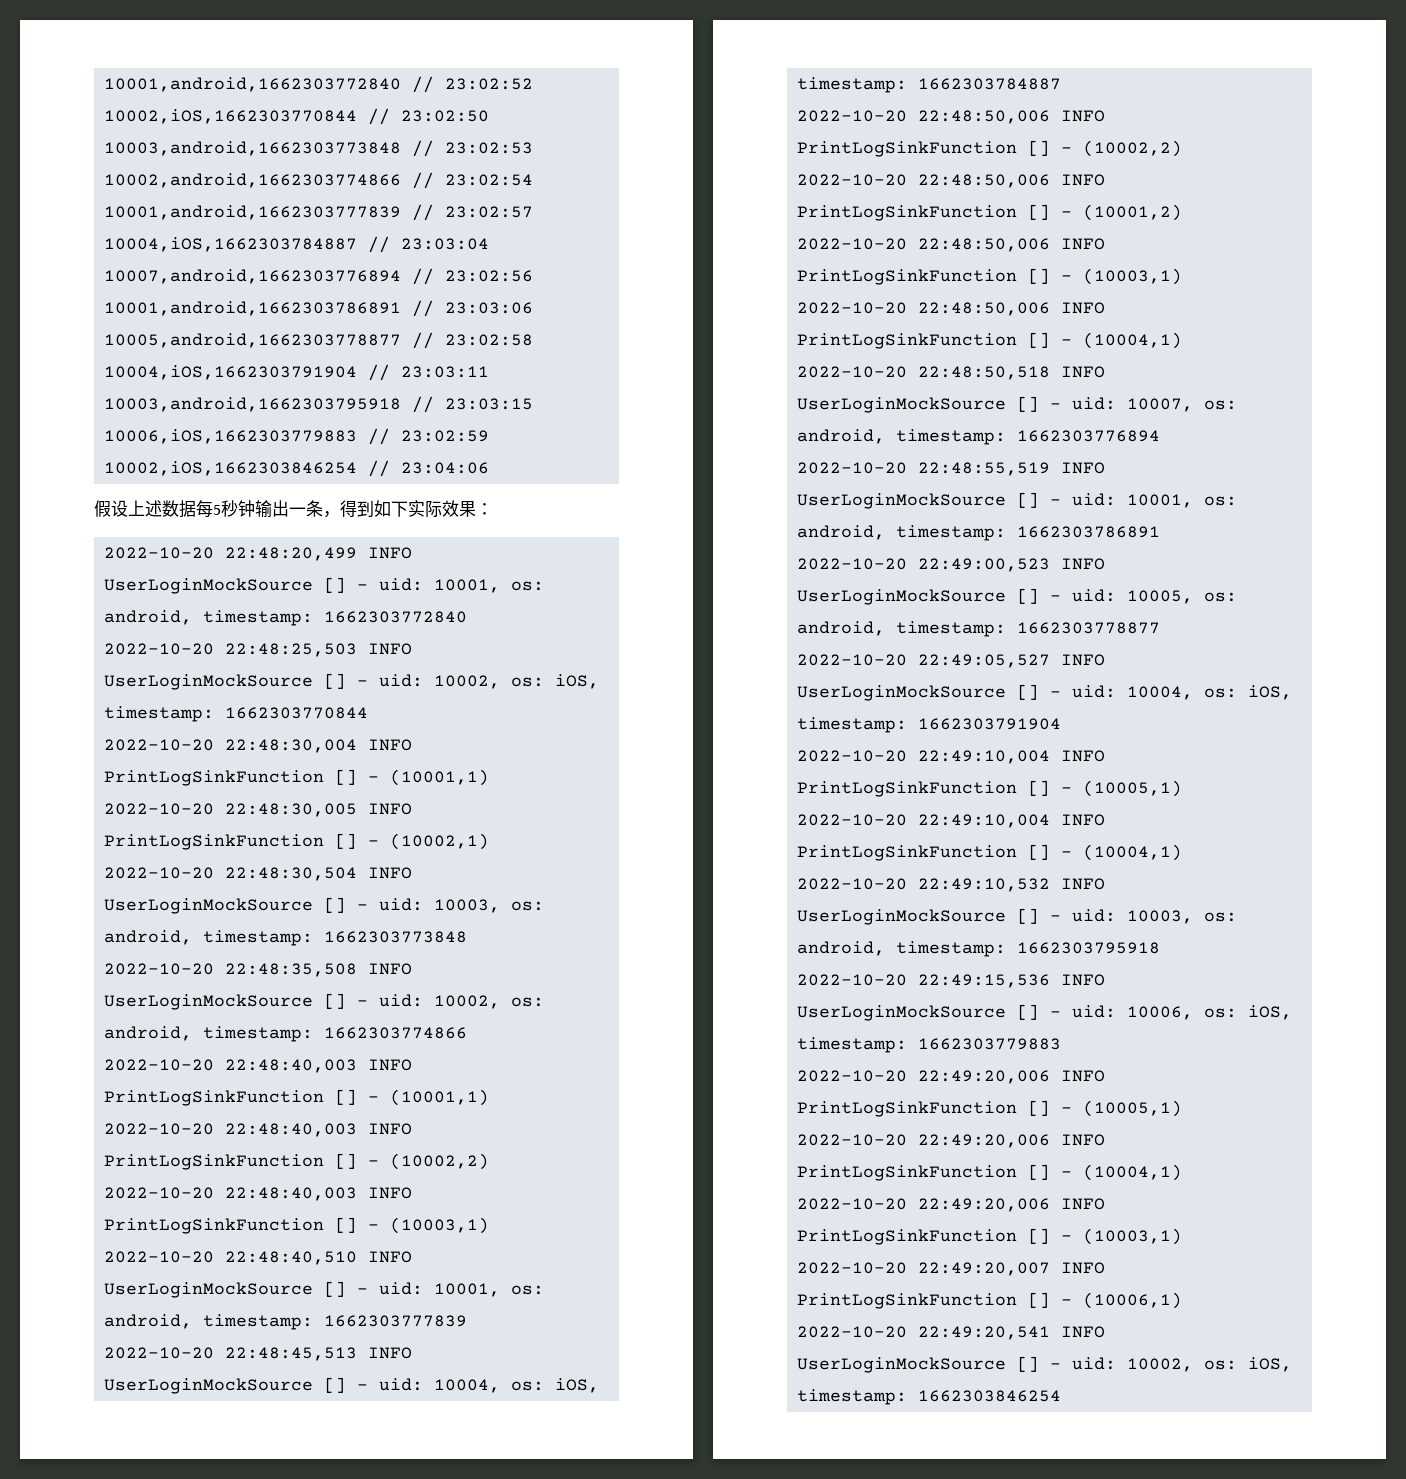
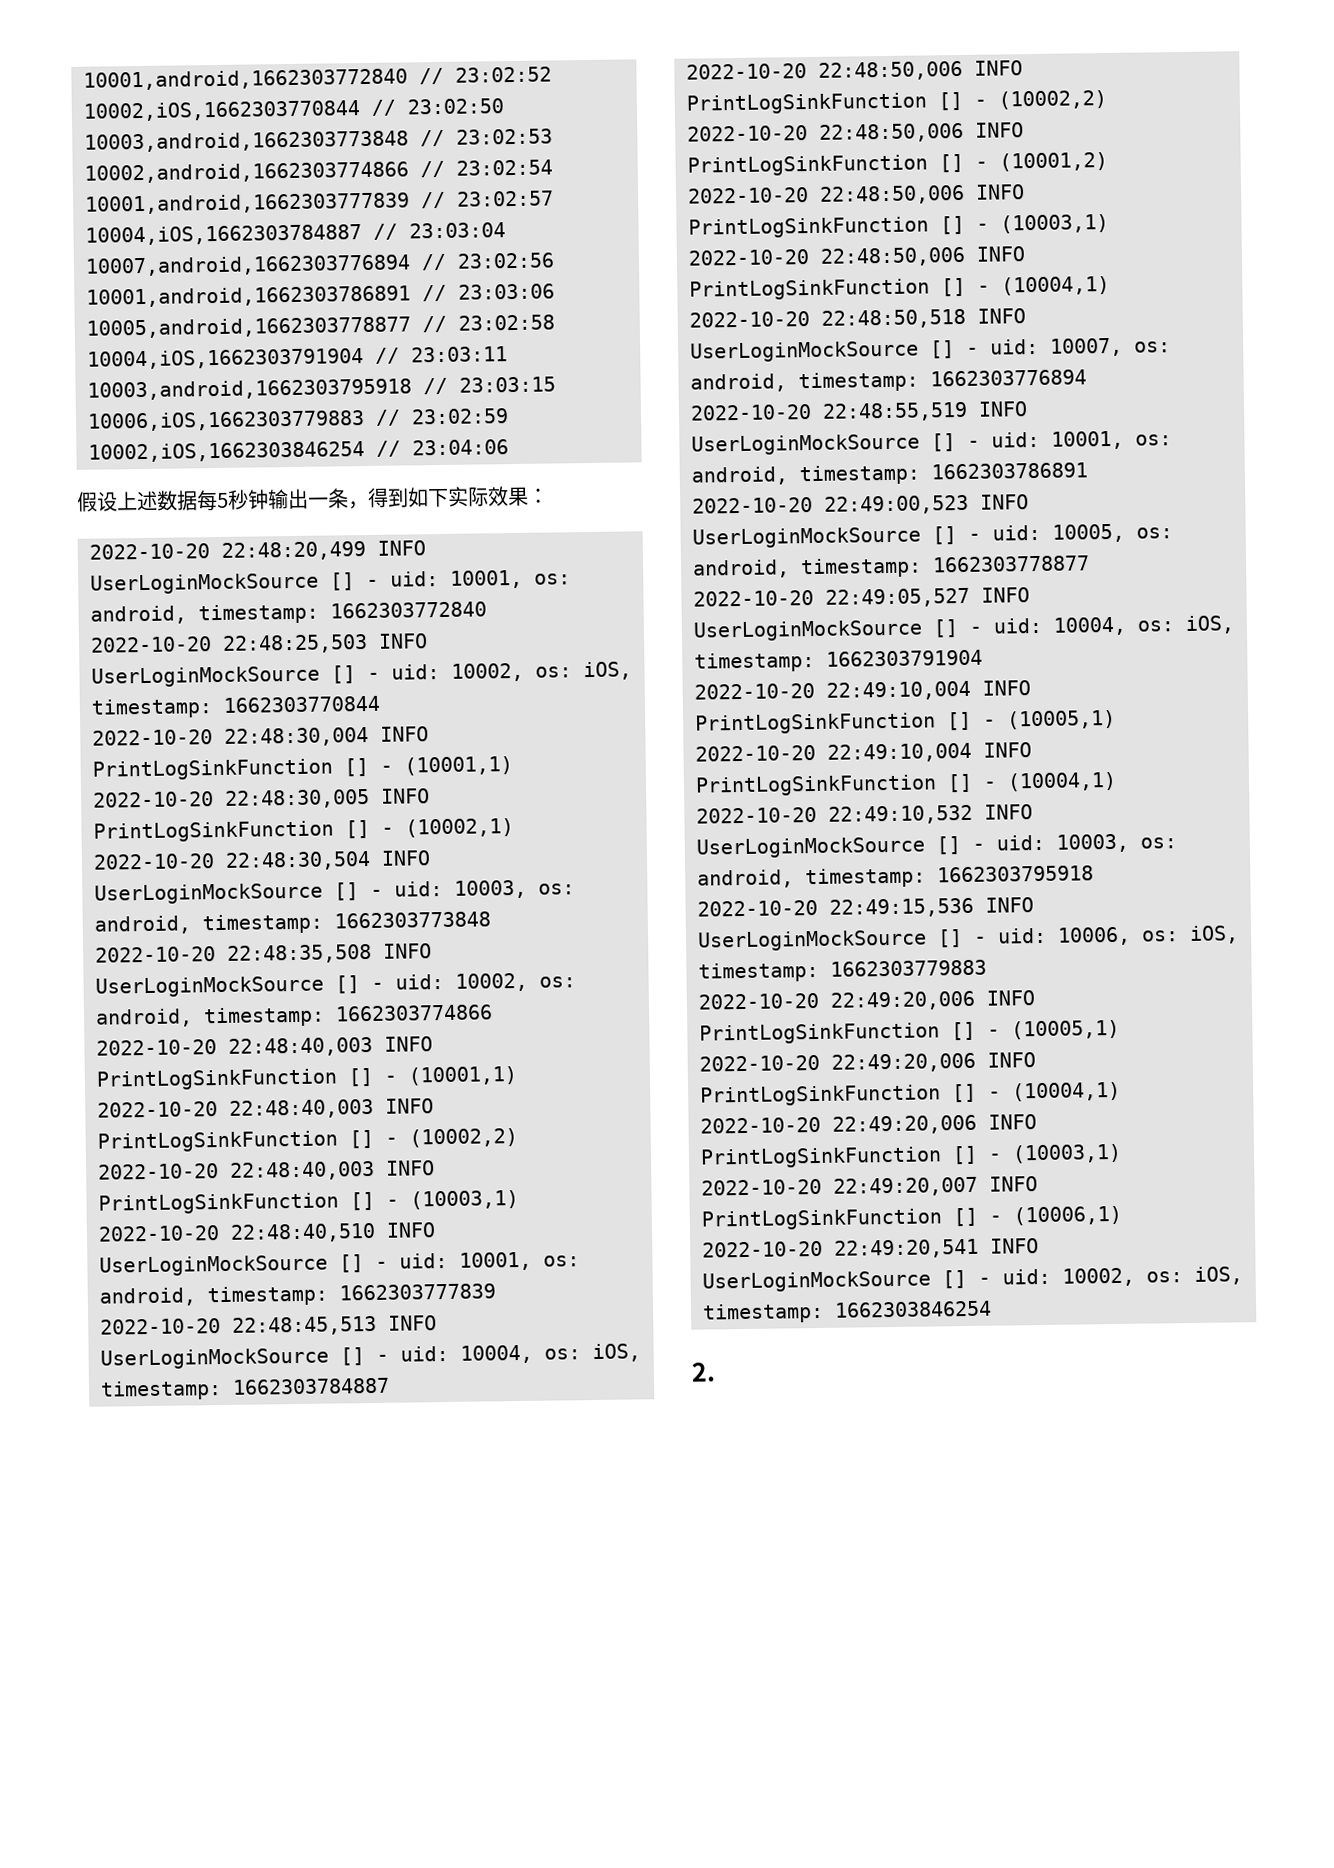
+ 2.

